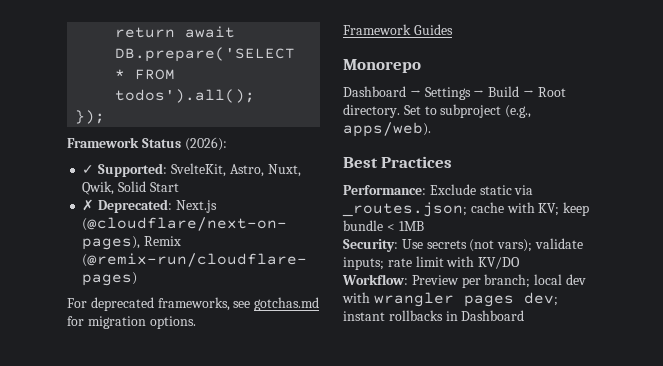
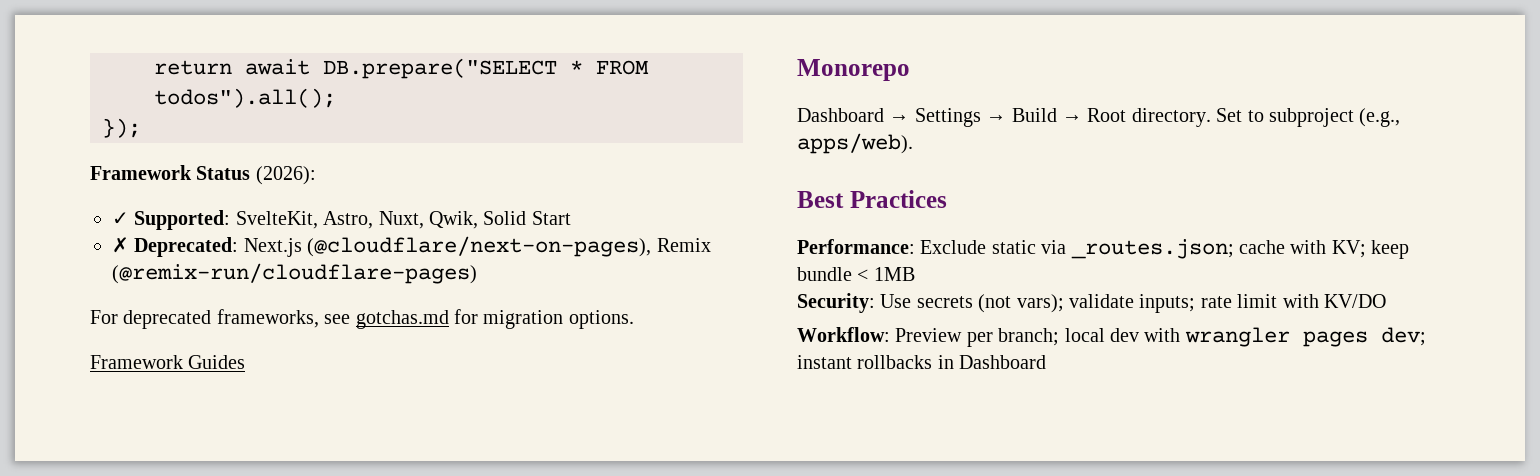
- return await DB.prepare('SELECT * FROM todos').all();
+ return await DB.prepare("SELECT * FROM todos").all();

